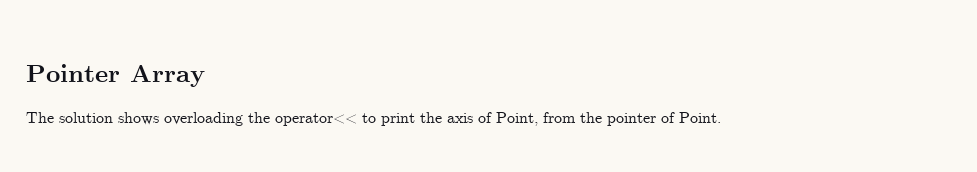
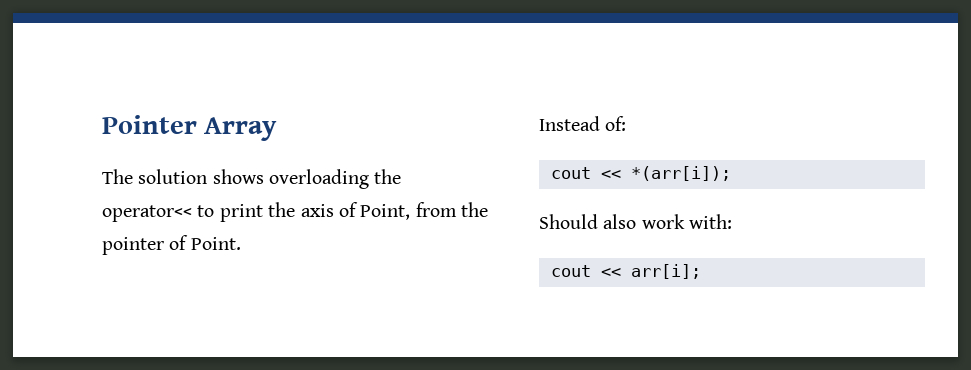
+ Instead of:
+ cout << *(arr[i]);
+ Should also work with:
+ cout << arr[i];

